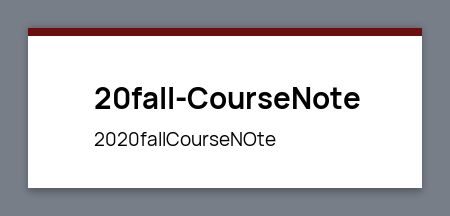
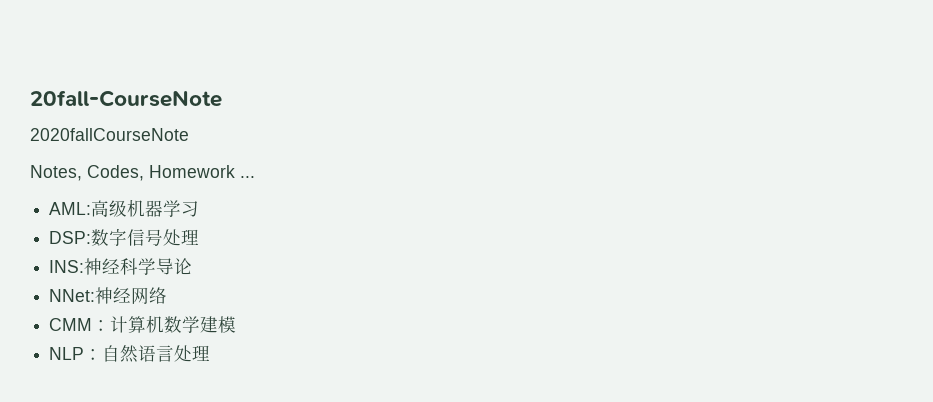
- 2020fallCourseNOte
+ 2020fallCourseNote
+ Notes, Codes, Homework ...
+ AML:高级机器学习
+ DSP:数字信号处理
+ INS:神经科学导论
+ NNet:神经网络
+ CMM：计算机数学建模
+ NLP：自然语言处理

